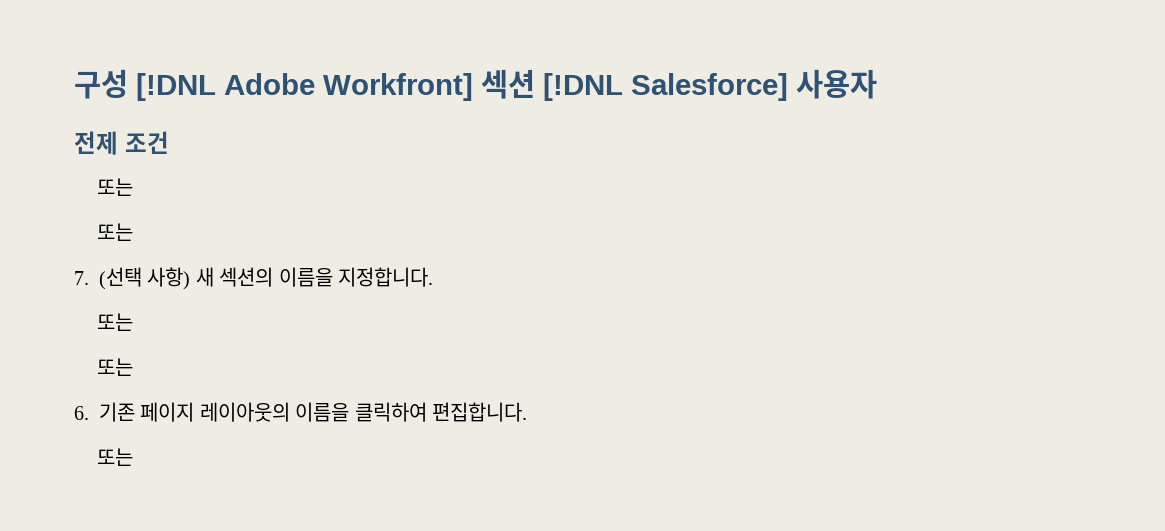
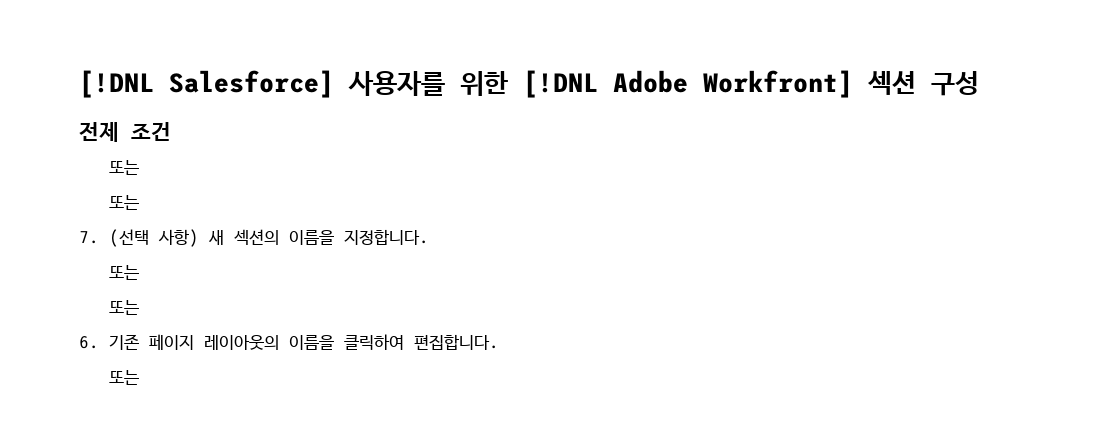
- 구성 [!DNL Adobe Workfront] 섹션 [!DNL Salesforce] 사용자
+ [!DNL Salesforce] 사용자를 위한 [!DNL Adobe Workfront] 섹션 구성

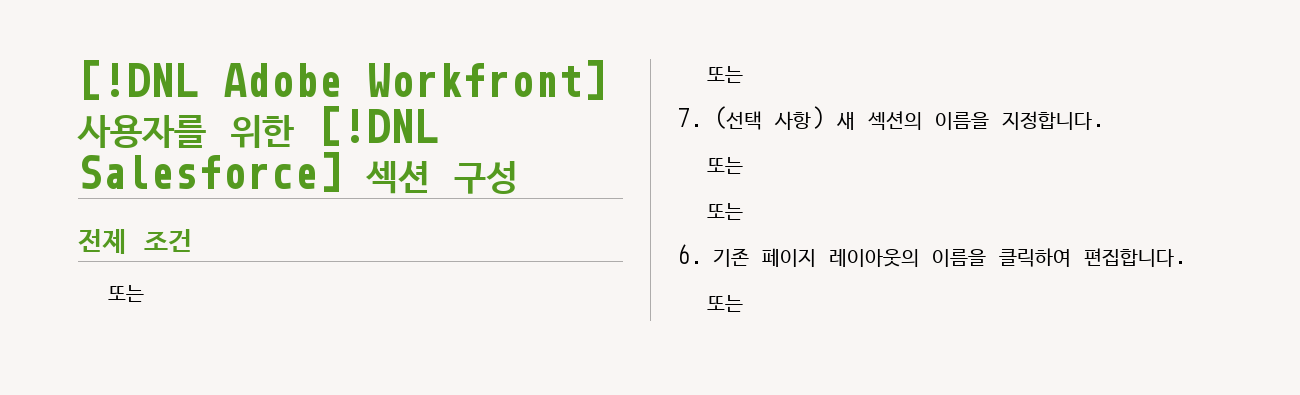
- [!DNL Salesforce] 사용자를 위한 [!DNL Adobe Workfront] 섹션 구성
+ [!DNL Adobe Workfront] 사용자를 위한 [!DNL Salesforce] 섹션 구성

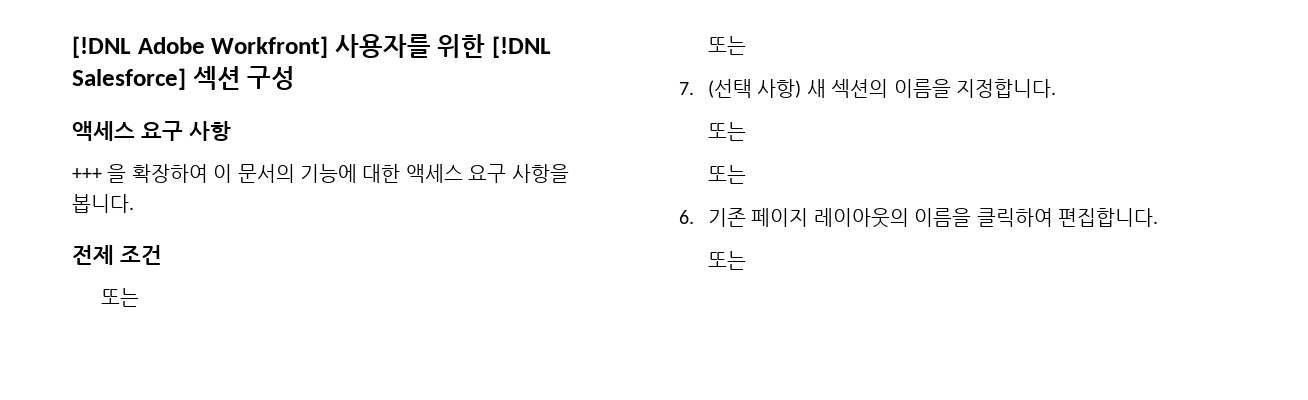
+ 액세스 요구 사항
+ +++ 을 확장하여 이 문서의 기능에 대한 액세스 요구 사항을 봅니다.

